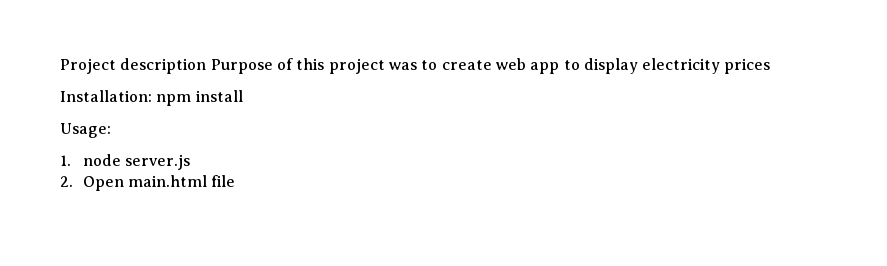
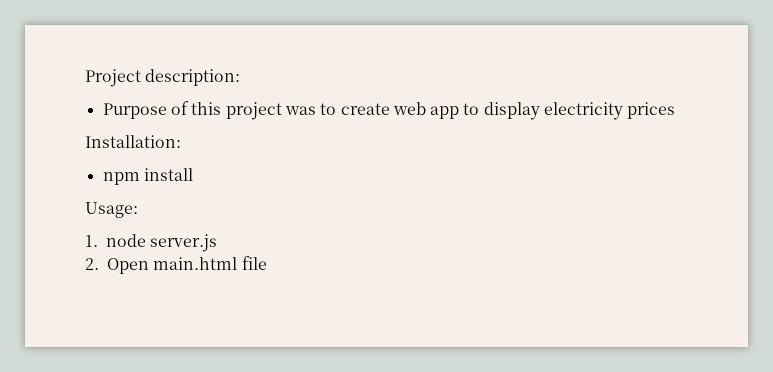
- Project description Purpose of this project was to create web app to display electricity prices
+ Project description:
+ Purpose of this project was to create web app to display electricity prices
- Installation: npm install
+ Installation:
+ npm install

